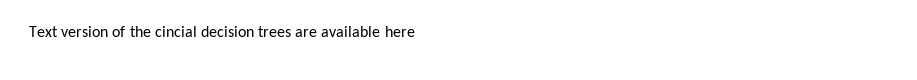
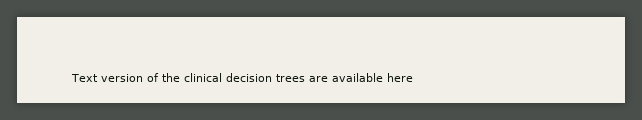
- Text version of the cincial decision trees are available here
+ Text version of the clinical decision trees are available here

